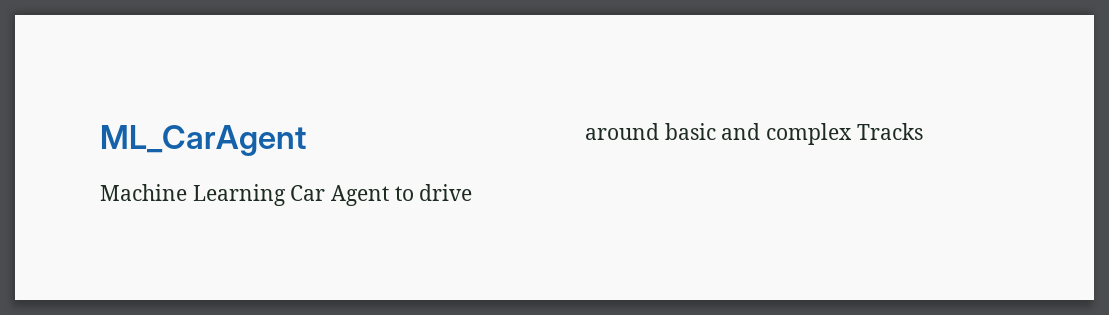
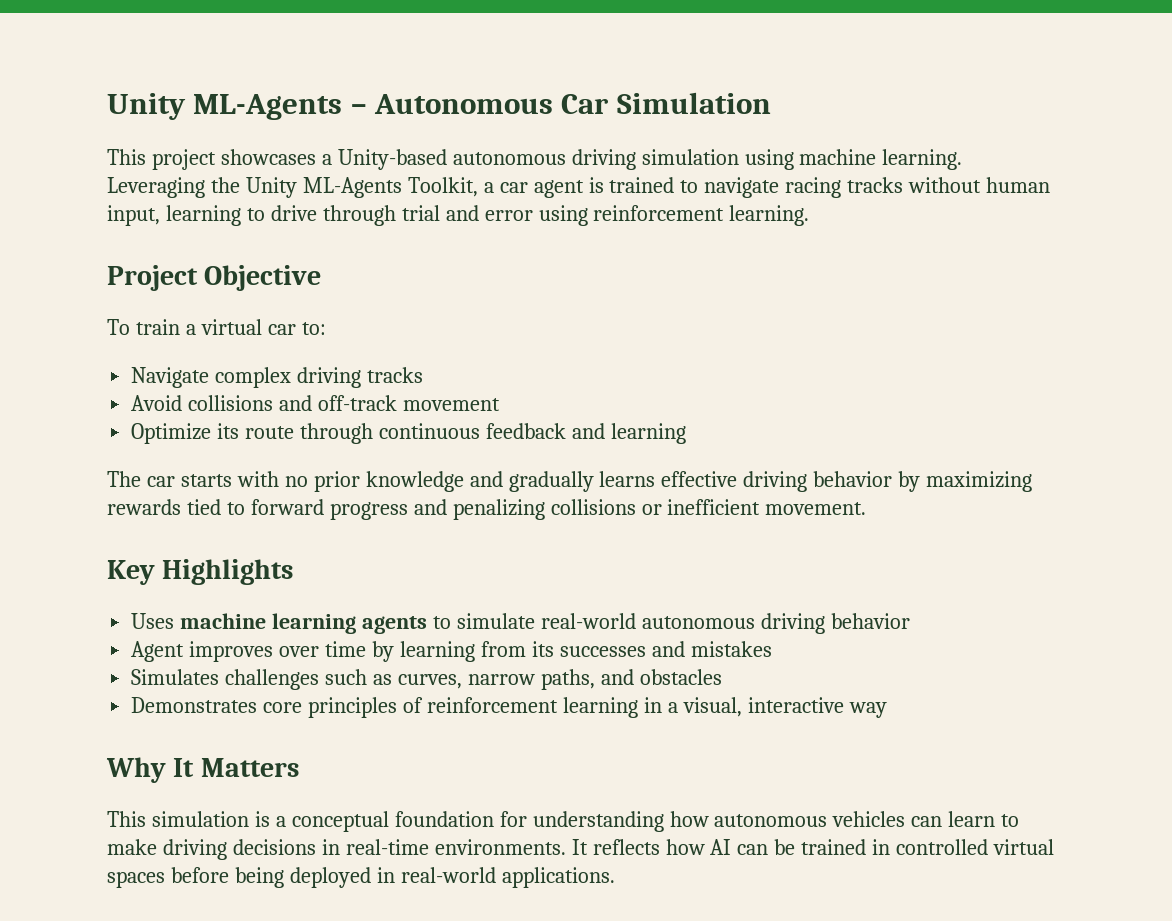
- ML_CarAgent
- Machine Learning Car Agent to drive around basic and complex Tracks
+ Unity ML-Agents – Autonomous Car Simulation
+ This project showcases a Unity-based autonomous driving simulation using machine learning. Leveraging the Unity ML-Agents Toolkit, a car agent is trained to navigate racing tracks without human input, learning to drive through trial and error using reinforcement learning.
+ Project Objective
+ To train a virtual car to:
+ Navigate complex driving tracks
+ Avoid collisions and off-track movement
+ Optimize its route through continuous feedback and learning
+ The car starts with no prior knowledge and gradually learns effective driving behavior by maximizing rewards tied to forward progress and penalizing collisions or inefficient movement.
+ Key Highlights
+ Uses machine learning agents to simulate real-world autonomous driving behavior
+ Agent improves over time by learning from its successes and mistakes
+ Simulates challenges such as curves, narrow paths, and obstacles
+ Demonstrates core principles of reinforcement learning in a visual, interactive way
+ Why It Matters
+ This simulation is a conceptual foundation for understanding how autonomous vehicles can learn to make driving decisions in real-time environments. It reflects how AI can be trained in controlled virtual spaces before being deployed in real-world applications.

